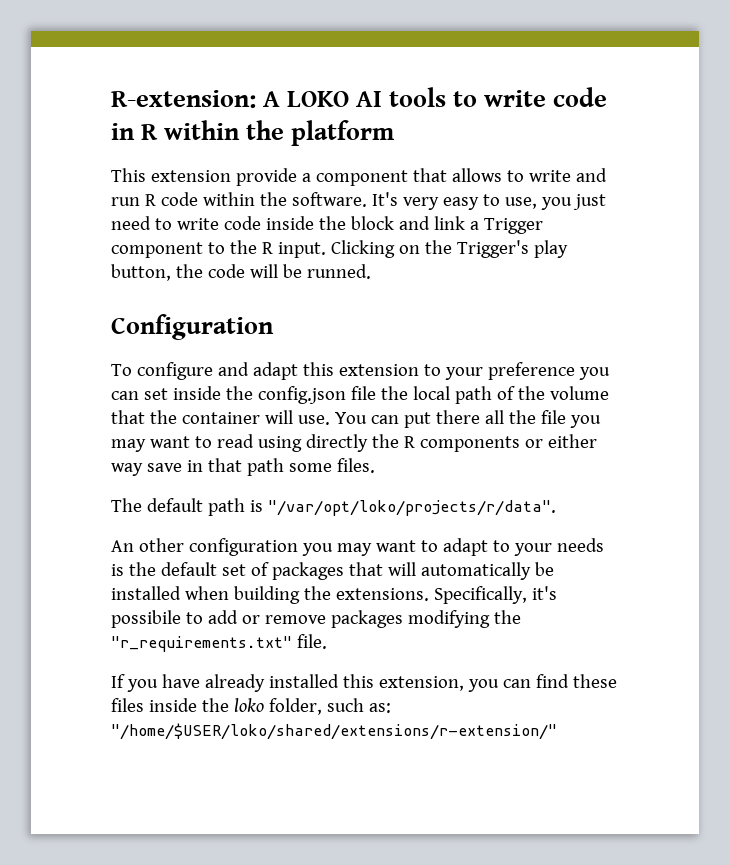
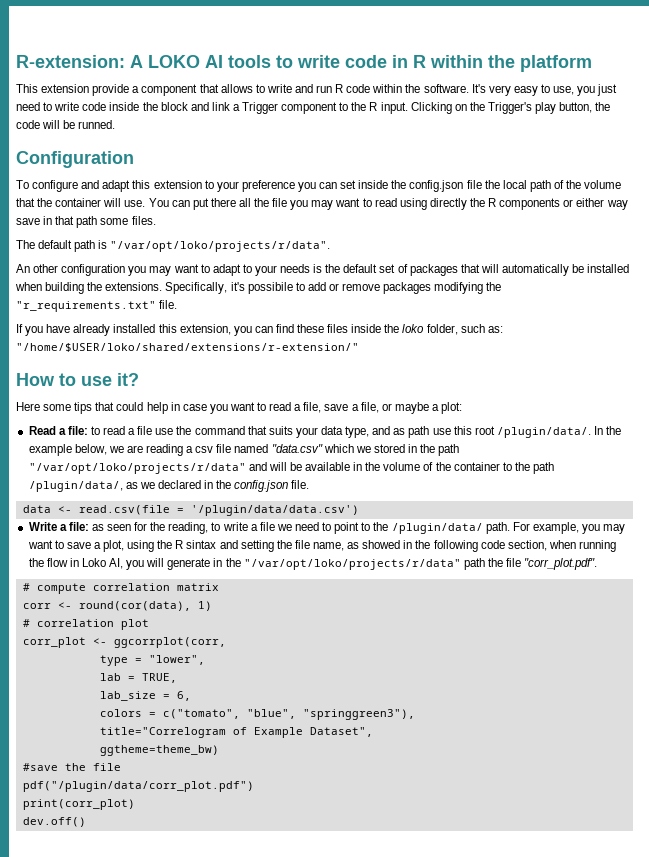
+ How to use it?
+ Here some tips that could help in case you want to read a file, save a file, or maybe a plot:
+ Read a file: to read a file use the command that suits your data type, and as path use this root /plugin/data/. In the example below, we are reading a csv file named "data.csv" which we stored in the path "/var/opt/loko/projects/r/data" and will be available in the volume of the container to the path /plugin/data/, as we declared in the config.json file.
+ data <- read.csv(file = '/plugin/data/data.csv')
+ Write a file: as seen for the reading, to write a file we need to point to the /plugin/data/ path. For example, you may want to save a plot, using the R sintax and setting the file name, as showed in the following code section, when running the flow in Loko AI, you will generate in the "/var/opt/loko/projects/r/data" path the file "corr_plot.pdf".
+ # compute correlation matrix
+ corr <- round(cor(data), 1)
+ # correlation plot
+ corr_plot <- ggcorrplot(corr,
+ type = "lower",
+ lab = TRUE,
+ lab_size = 6,
+ colors = c("tomato", "blue", "springgreen3"),
+ title="Correlogram of Example Dataset",
+ ggtheme=theme_bw)
+ #save the file
+ pdf("/plugin/data/corr_plot.pdf")
+ print(corr_plot)
+ dev.off()

